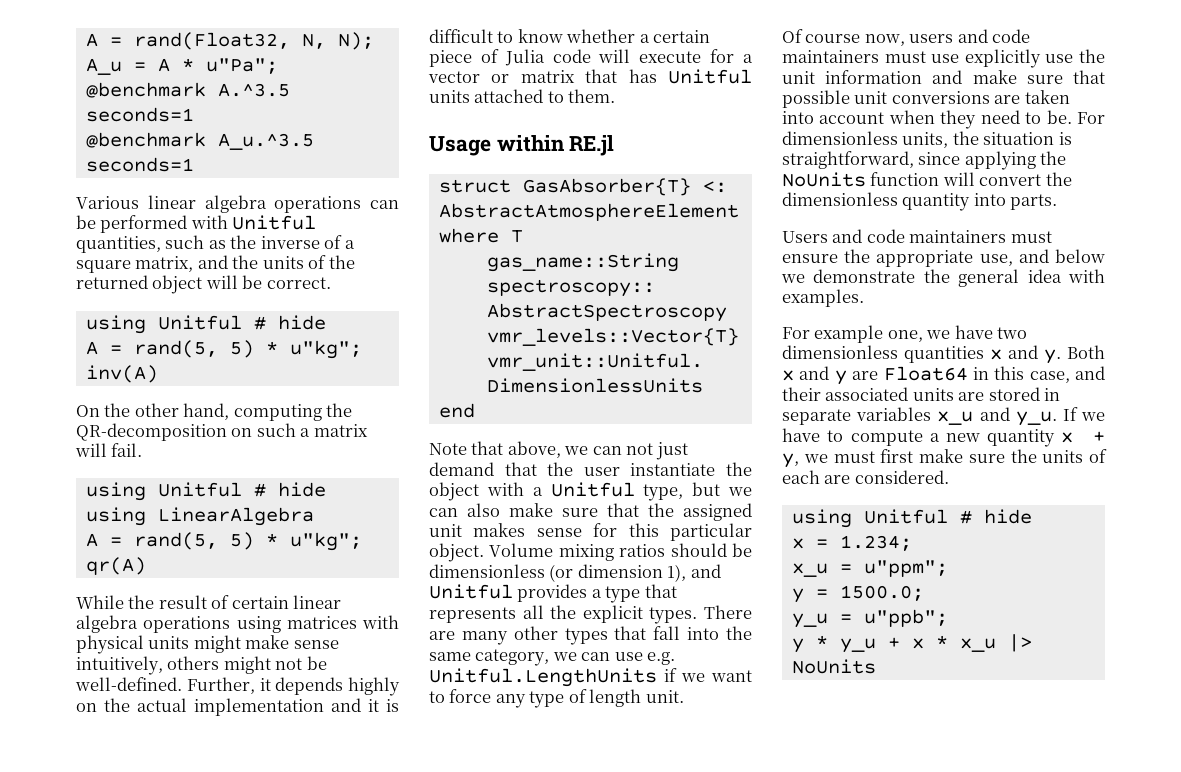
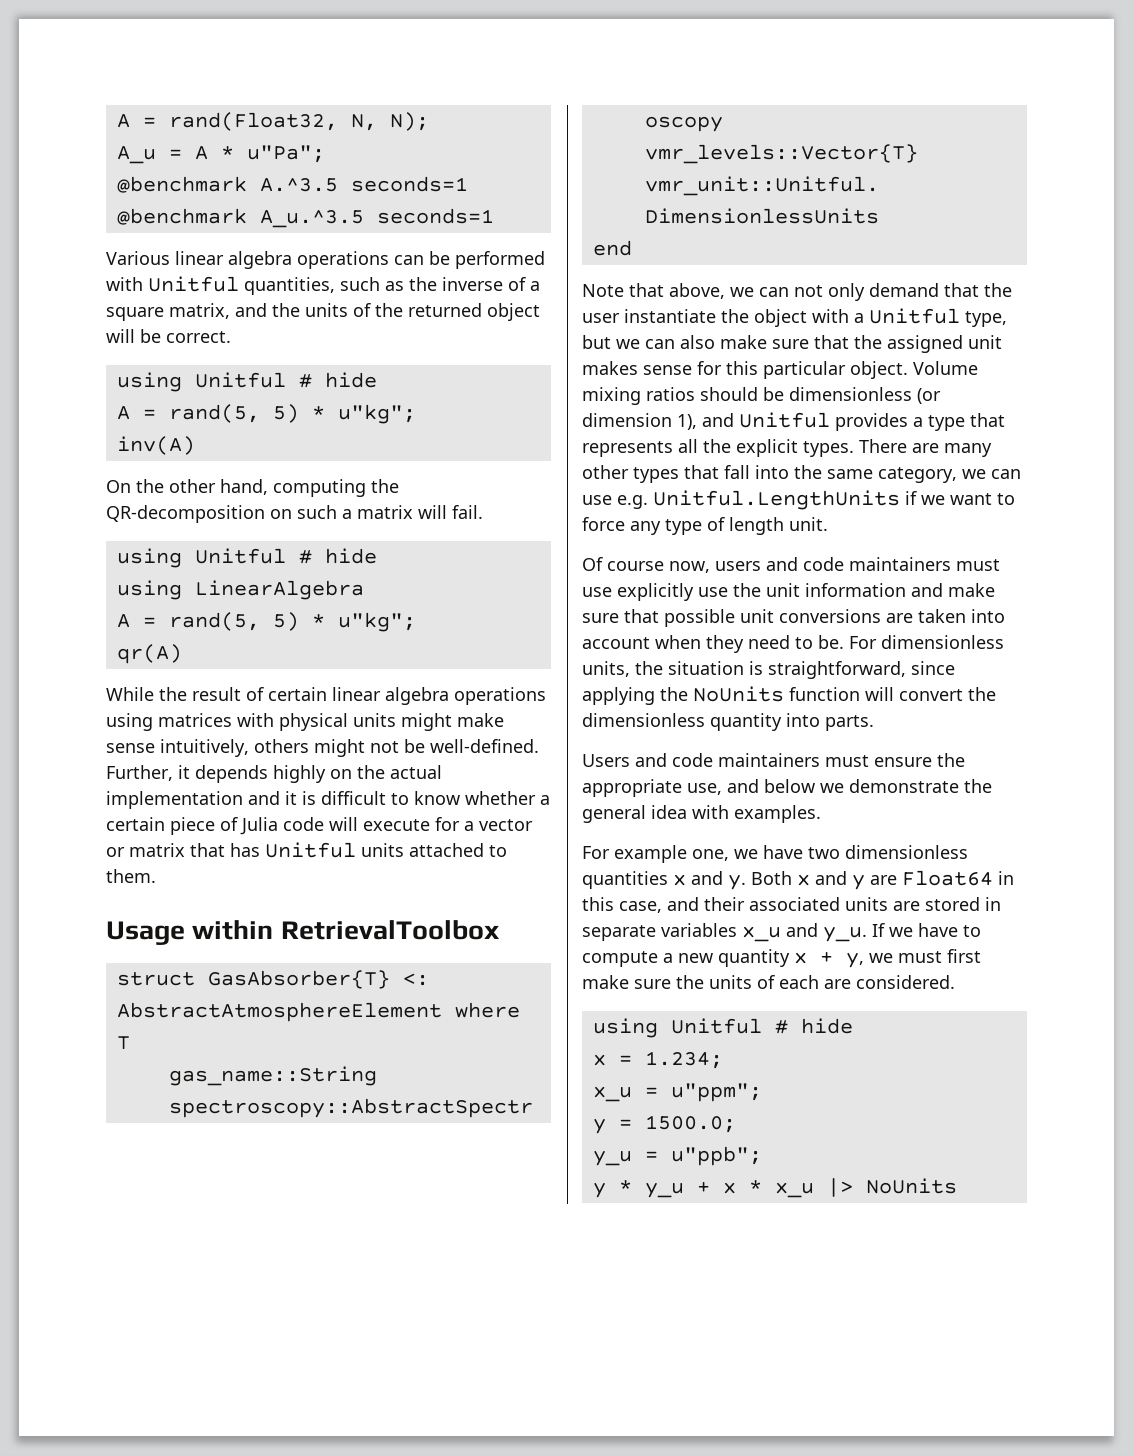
- Usage within RE.jl
+ Usage within RetrievalToolbox
- Note that above, we can not just demand that the user instantiate the object with a Unitful type, but we can also make sure that the assigned unit makes sense for this particular object.
+ Note that above, we can not only demand that the user instantiate the object with a Unitful type, but we can also make sure that the assigned unit makes sense for this particular object.

